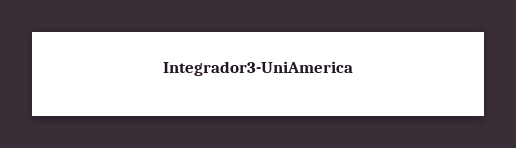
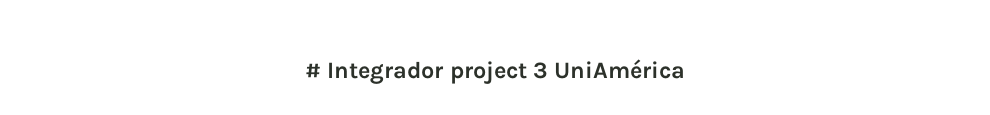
- Integrador3-UniAmerica
+ # Integrador project 3 UniAmérica

